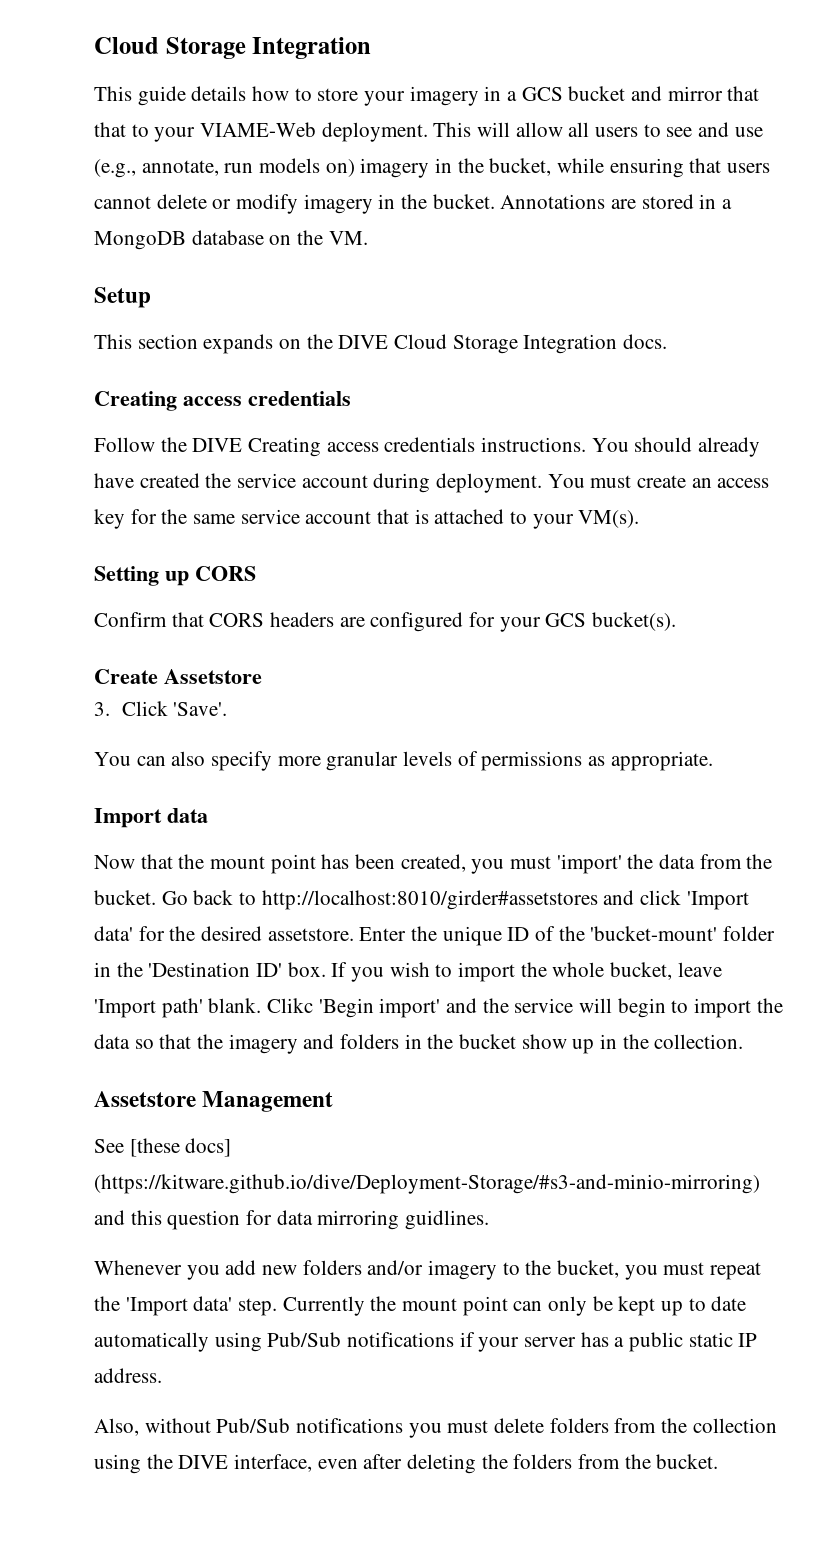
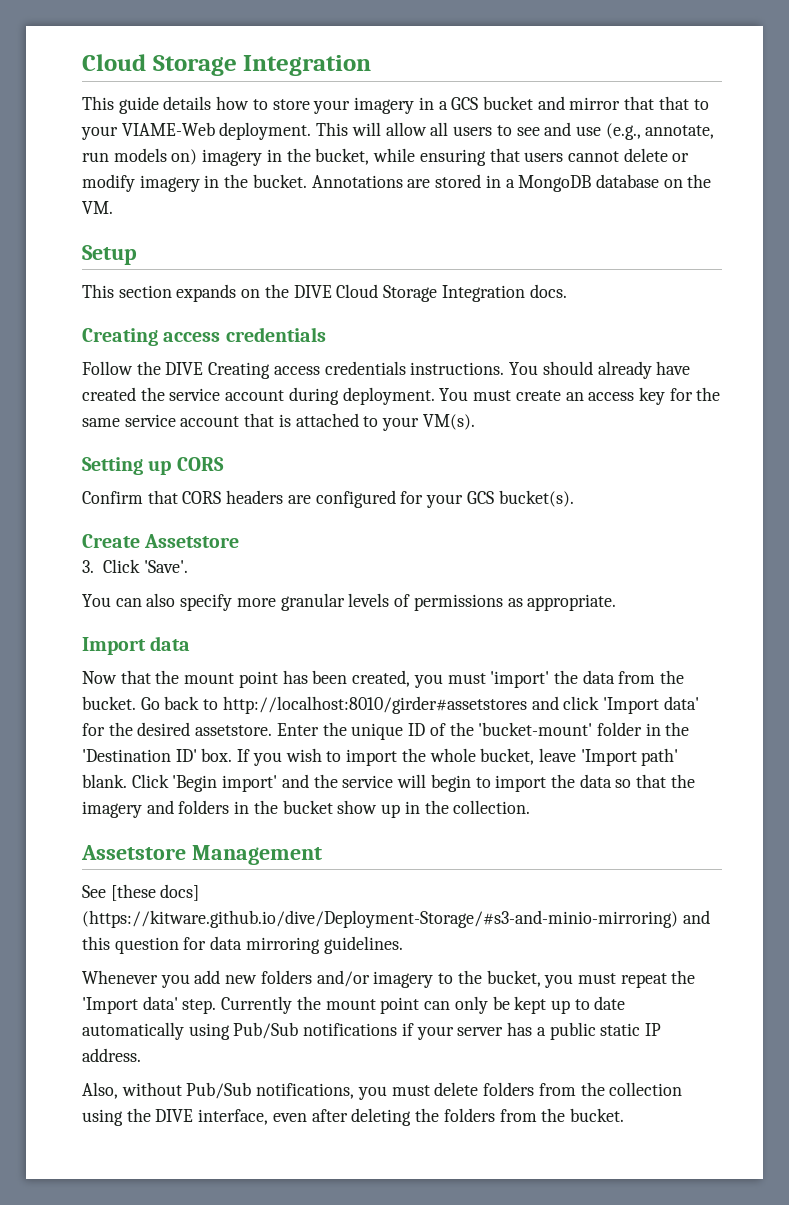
- Clikc 'Begin import' and the service will begin to import the data so that the imagery and folders in the bucket show up in the collection.
+ Click 'Begin import' and the service will begin to import the data so that the imagery and folders in the bucket show up in the collection.
- See [these docs] (https://kitware.github.io/dive/Deployment-Storage/#s3-and-minio-mirroring) and this question for data mirroring guidlines.
+ See [these docs] (https://kitware.github.io/dive/Deployment-Storage/#s3-and-minio-mirroring) and this question for data mirroring guidelines.
- Also, without Pub/Sub notifications you must delete folders from the collection using the DIVE interface, even after deleting the folders from the bucket.
+ Also, without Pub/Sub notifications, you must delete folders from the collection using the DIVE interface, even after deleting the folders from the bucket.

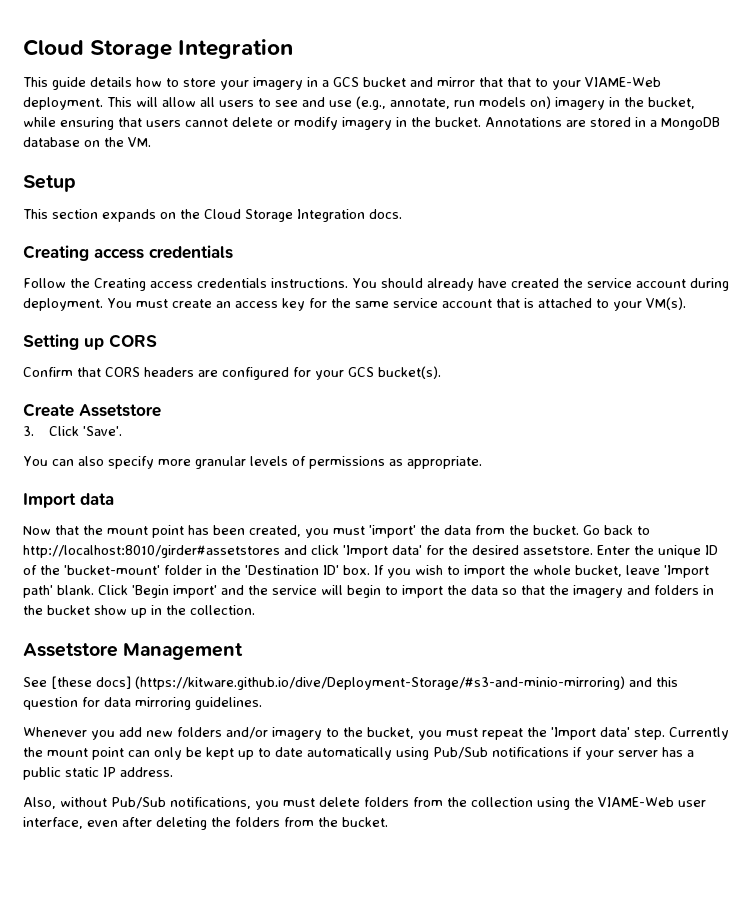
- This section expands on the DIVE Cloud Storage Integration docs.
+ This section expands on the Cloud Storage Integration docs.
- Follow the DIVE Creating access credentials instructions.
+ Follow the Creating access credentials instructions.
- Also, without Pub/Sub notifications, you must delete folders from the collection using the DIVE interface, even after deleting the folders from the bucket.
+ Also, without Pub/Sub notifications, you must delete folders from the collection using the VIAME-Web user interface, even after deleting the folders from the bucket.

